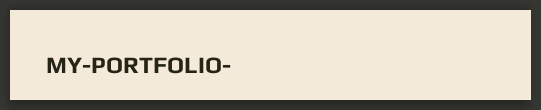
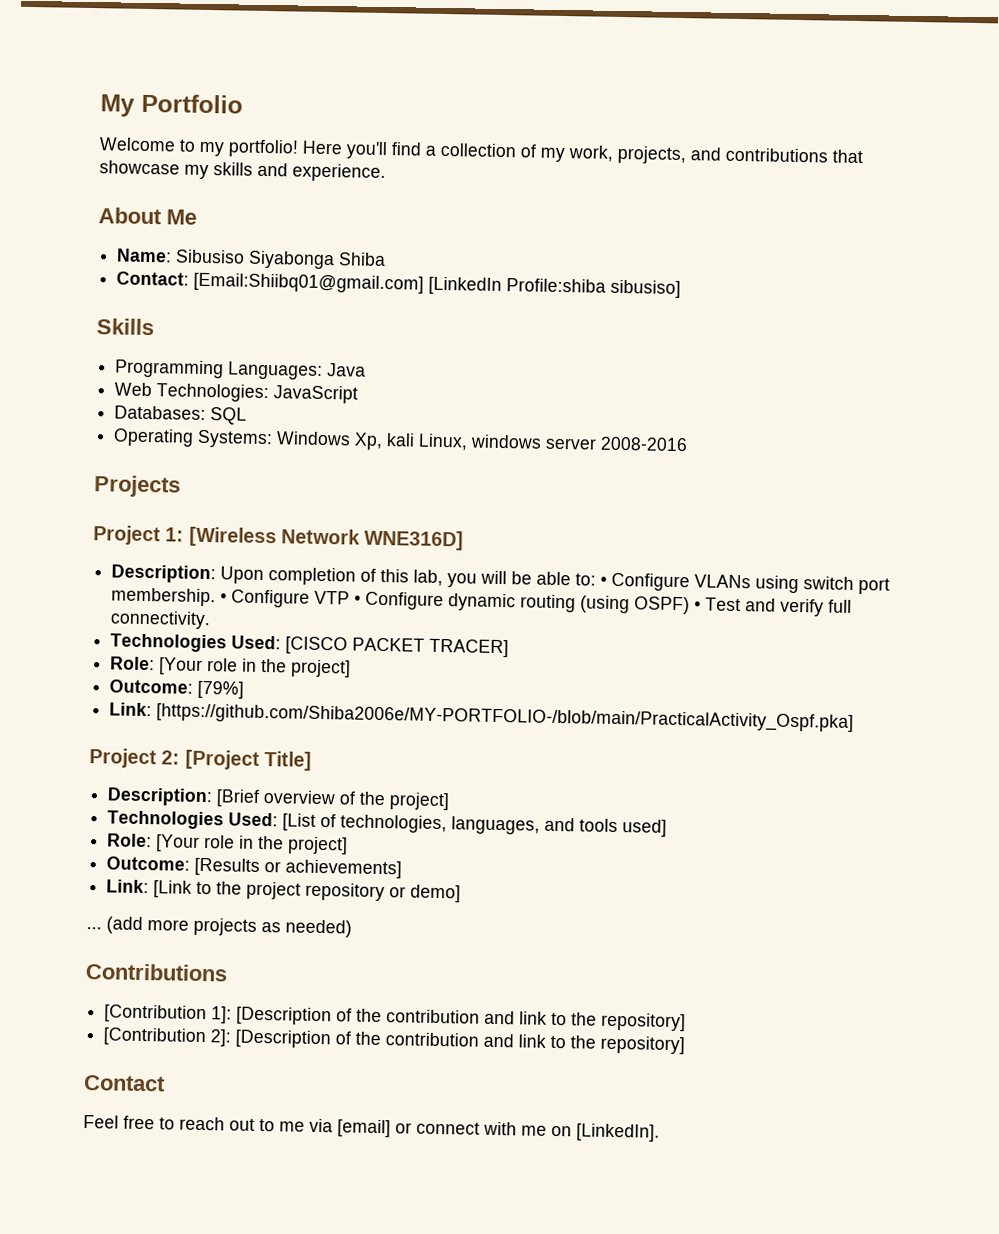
- MY-PORTFOLIO-
+ My Portfolio
+ Welcome to my portfolio! Here you'll find a collection of my work, projects, and contributions that showcase my skills and experience.
+ About Me
+ Name: Sibusiso Siyabonga Shiba
+ Contact: [Email:Shiibq01@gmail.com] [LinkedIn Profile:shiba sibusiso]
+ Skills
+ Programming Languages: Java
+ Web Technologies: JavaScript
+ Databases: SQL
+ Operating Systems: Windows Xp, kali Linux, windows server 2008-2016
+ Projects
+ Project 1: [Wireless Network WNE316D]
+ Description: Upon completion of this lab, you will be able to: • Configure VLANs using switch port membership. • Configure VTP • Configure dynamic routing (using OSPF) • Test and verify full connectivity.
+ Technologies Used: [CISCO PACKET TRACER]
+ Role: [Your role in the project]
+ Outcome: [79%]
+ Link: [https://github.com/Shiba2006e/MY-PORTFOLIO-/blob/main/PracticalActivity_Ospf.pka]
+ Project 2: [Project Title]
+ Description: [Brief overview of the project]
+ Technologies Used: [List of technologies, languages, and tools used]
+ Role: [Your role in the project]
+ Outcome: [Results or achievements]
+ Link: [Link to the project repository or demo]
+ ... (add more projects as needed)
+ Contributions
+ [Contribution 1]: [Description of the contribution and link to the repository]
+ [Contribution 2]: [Description of the contribution and link to the repository]
+ Contact
+ Feel free to reach out to me via [email] or connect with me on [LinkedIn].

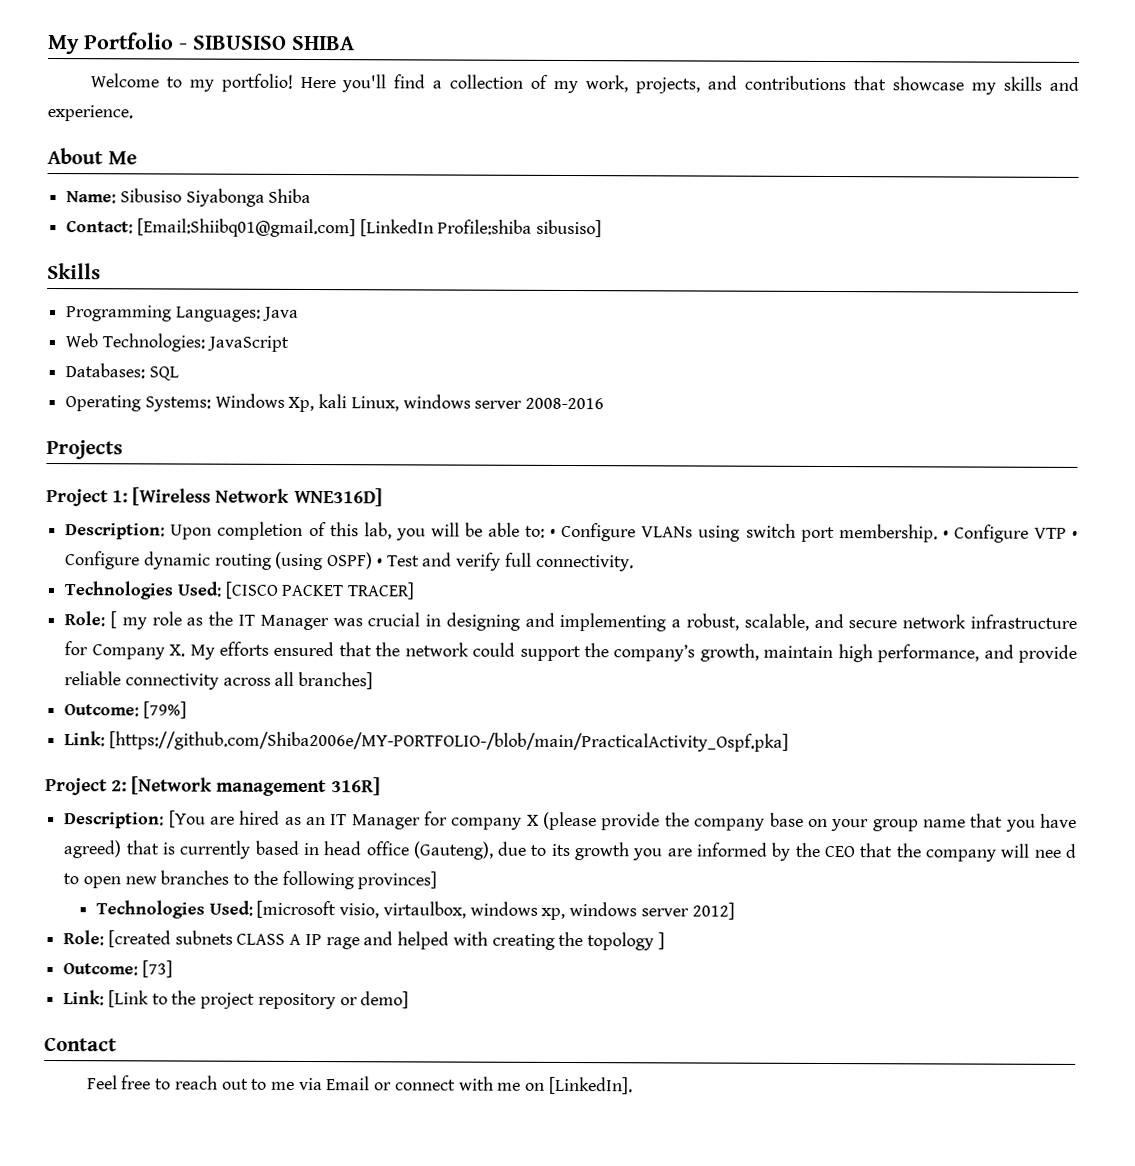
- My Portfolio
+ My Portfolio - SIBUSISO SHIBA
  Technologies Used: [CISCO PACKET TRACER]
- Role: [Your role in the project]
+ Role: [ my role as the IT Manager was crucial in designing and implementing a robust, scalable, and secure network infrastructure for Company X. My efforts ensured that the network could support the company’s growth, maintain high performance, and provide reliable connectivity across all branches]
- Project 2: [Project Title]
- Description: [Brief overview of the project]
- Technologies Used: [List of technologies, languages, and tools used]
- Role: [Your role in the project]
- Outcome: [Results or achievements]
+ Project 2: [Network management 316R]
+ Description: [You are hired as an IT Manager for company X (please provide the company base on your group name that you have agreed) that is currently based in head office (Gauteng), due to its growth you are informed by the CEO that the company will nee d to open new branches to the following provinces]
+ Technologies Used: [microsoft visio, virtaulbox, windows xp, windows server 2012]
+ Role: [created subnets CLASS A IP rage and helped with creating the topology ]
+ Outcome: [73]
- ... (add more projects as needed)
- Contributions
- [Contribution 1]: [Description of the contribution and link to the repository]
- [Contribution 2]: [Description of the contribution and link to the repository]
- Feel free to reach out to me via [email] or connect with me on [LinkedIn].
+ Feel free to reach out to me via Email or connect with me on [LinkedIn].

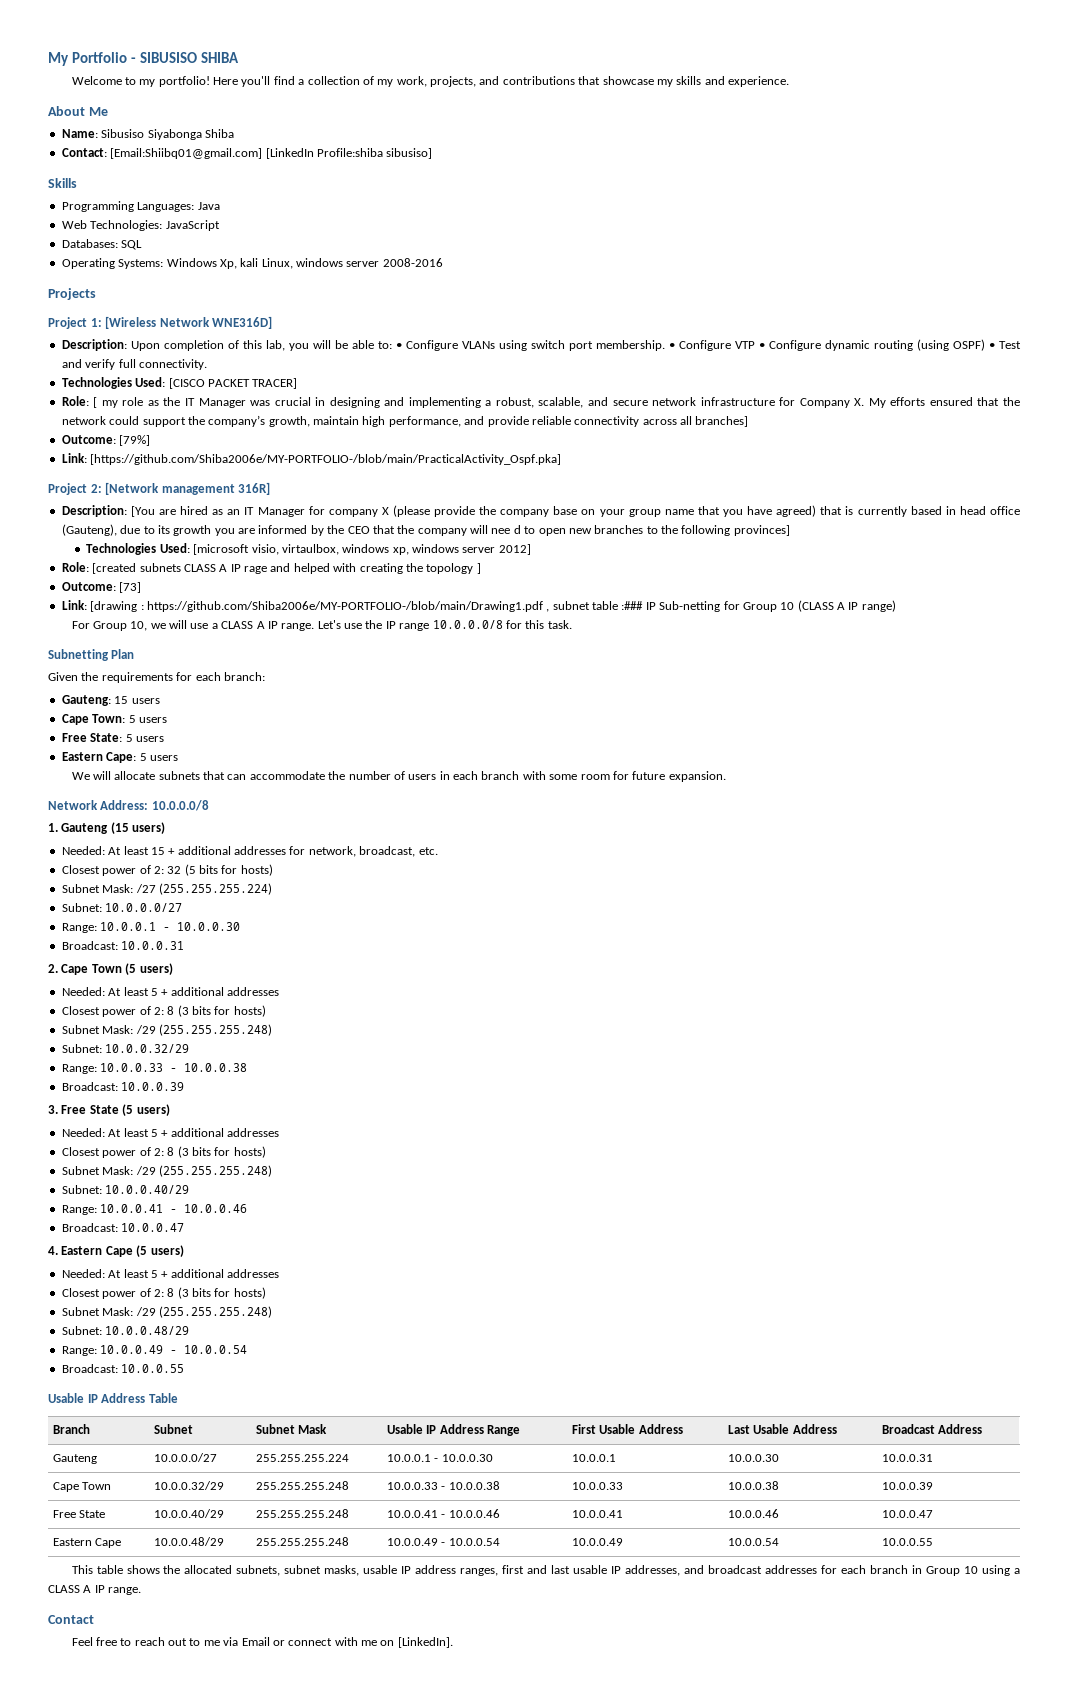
- Link: [Link to the project repository or demo]
+ Link: [drawing : https://github.com/Shiba2006e/MY-PORTFOLIO-/blob/main/Drawing1.pdf , subnet table :### IP Sub-netting for Group 10 (CLASS A IP range)
+ For Group 10, we will use a CLASS A IP range. Let's use the IP range 10.0.0.0/8 for this task.
+ Subnetting Plan
+ Given the requirements for each branch:
+ Gauteng: 15 users
+ Cape Town: 5 users
+ Free State: 5 users
+ Eastern Cape: 5 users
+ We will allocate subnets that can accommodate the number of users in each branch with some room for future expansion.
+ Network Address: 10.0.0.0/8
+ 1. Gauteng (15 users)
+ Needed: At least 15 + additional addresses for network, broadcast, etc.
+ Closest power of 2: 32 (5 bits for hosts)
+ Subnet Mask: /27 (255.255.255.224)
+ Subnet: 10.0.0.0/27
+ Range: 10.0.0.1 - 10.0.0.30
+ Broadcast: 10.0.0.31
+ 2. Cape Town (5 users)
+ Needed: At least 5 + additional addresses
+ Closest power of 2: 8 (3 bits for hosts)
+ Subnet Mask: /29 (255.255.255.248)
+ Subnet: 10.0.0.32/29
+ Range: 10.0.0.33 - 10.0.0.38
+ Broadcast: 10.0.0.39
+ 3. Free State (5 users)
+ Needed: At least 5 + additional addresses
+ Closest power of 2: 8 (3 bits for hosts)
+ Subnet Mask: /29 (255.255.255.248)
+ Subnet: 10.0.0.40/29
+ Range: 10.0.0.41 - 10.0.0.46
+ Broadcast: 10.0.0.47
+ 4. Eastern Cape (5 users)
+ Needed: At least 5 + additional addresses
+ Closest power of 2: 8 (3 bits for hosts)
+ Subnet Mask: /29 (255.255.255.248)
+ Subnet: 10.0.0.48/29
+ Range: 10.0.0.49 - 10.0.0.54
+ Broadcast: 10.0.0.55
+ Usable IP Address Table
+ Branch | Subnet | Subnet Mask | Usable IP Address Range | First Usable Address | Last Usable Address | Broadcast Address
+ Gauteng | 10.0.0.0/27 | 255.255.255.224 | 10.0.0.1 - 10.0.0.30 | 10.0.0.1 | 10.0.0.30 | 10.0.0.31
+ Cape Town | 10.0.0.32/29 | 255.255.255.248 | 10.0.0.33 - 10.0.0.38 | 10.0.0.33 | 10.0.0.38 | 10.0.0.39
+ Free State | 10.0.0.40/29 | 255.255.255.248 | 10.0.0.41 - 10.0.0.46 | 10.0.0.41 | 10.0.0.46 | 10.0.0.47
+ Eastern Cape | 10.0.0.48/29 | 255.255.255.248 | 10.0.0.49 - 10.0.0.54 | 10.0.0.49 | 10.0.0.54 | 10.0.0.55
+ This table shows the allocated subnets, subnet masks, usable IP address ranges, first and last usable IP addresses, and broadcast addresses for each branch in Group 10 using a CLASS A IP range.

